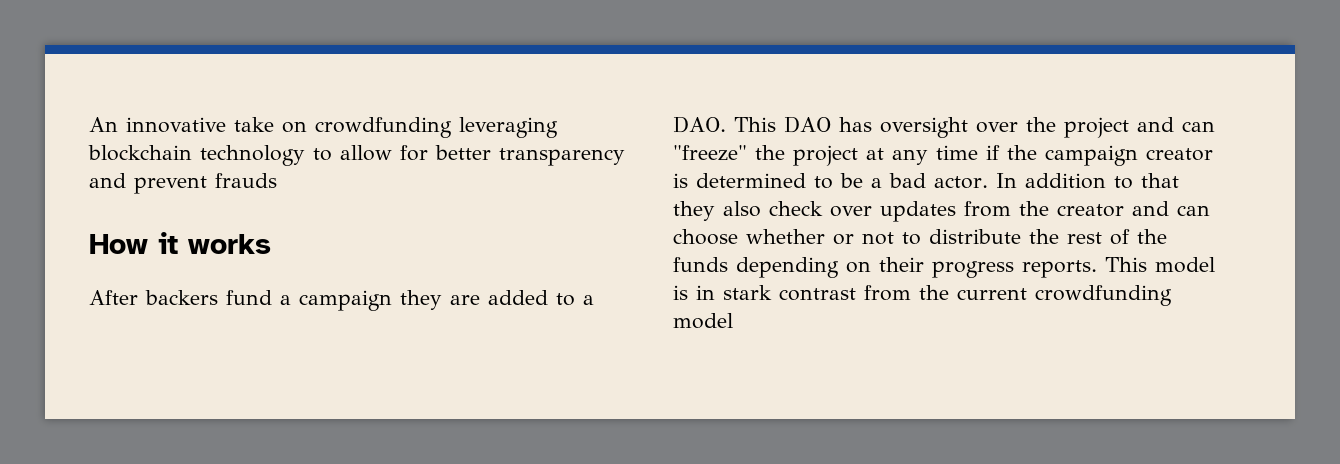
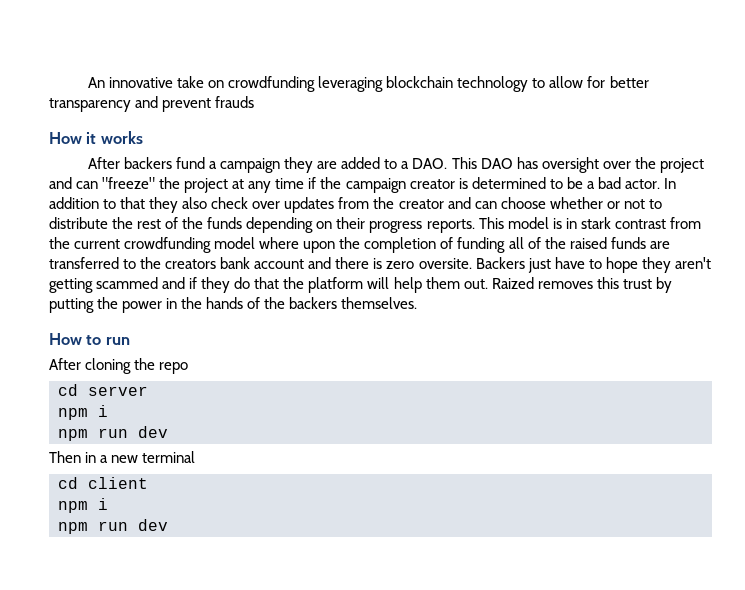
- This model is in stark contrast from the current crowdfunding model
+ This model is in stark contrast from the current crowdfunding model where upon the completion of funding all of the raised funds are transferred to the creators bank account and there is zero oversite. Backers just have to hope they aren't getting scammed and if they do that the platform will help them out. Raized removes this trust by putting the power in the hands of the backers themselves.
+ How to run
+ After cloning the repo
+ cd server
+ npm i
+ npm run dev
+ Then in a new terminal
+ cd client
+ npm i
+ npm run dev

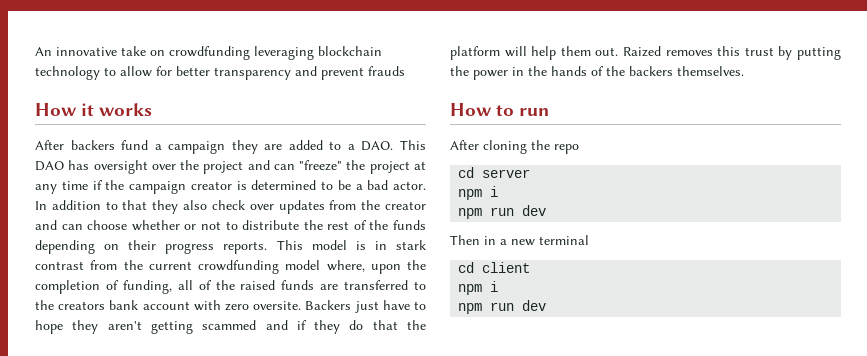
- This model is in stark contrast from the current crowdfunding model where upon the completion of funding all of the raised funds are transferred to the creators bank account and there is zero oversite.
+ This model is in stark contrast from the current crowdfunding model where, upon the completion of funding, all of the raised funds are transferred to the creators bank account with zero oversite.

